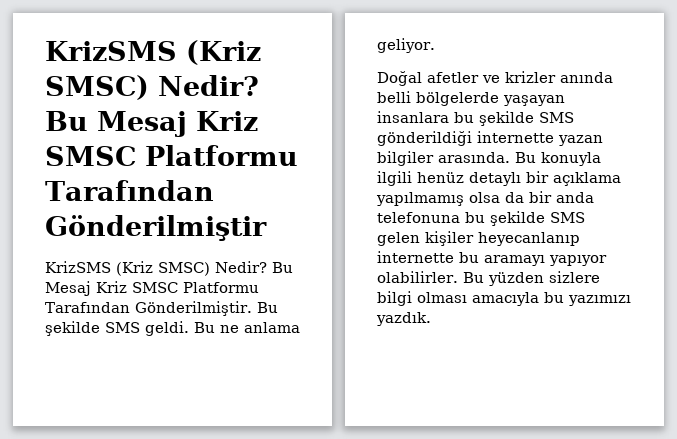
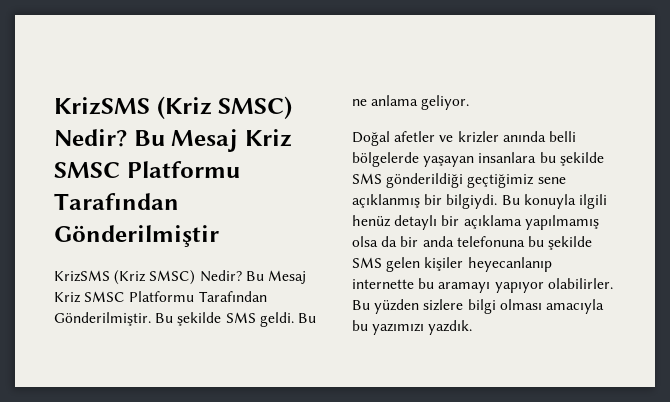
- Doğal afetler ve krizler anında belli bölgelerde yaşayan insanlara bu şekilde SMS gönderildiği internette yazan bilgiler arasında.
+ Doğal afetler ve krizler anında belli bölgelerde yaşayan insanlara bu şekilde SMS gönderildiği geçtiğimiz sene açıklanmış bir bilgiydi.

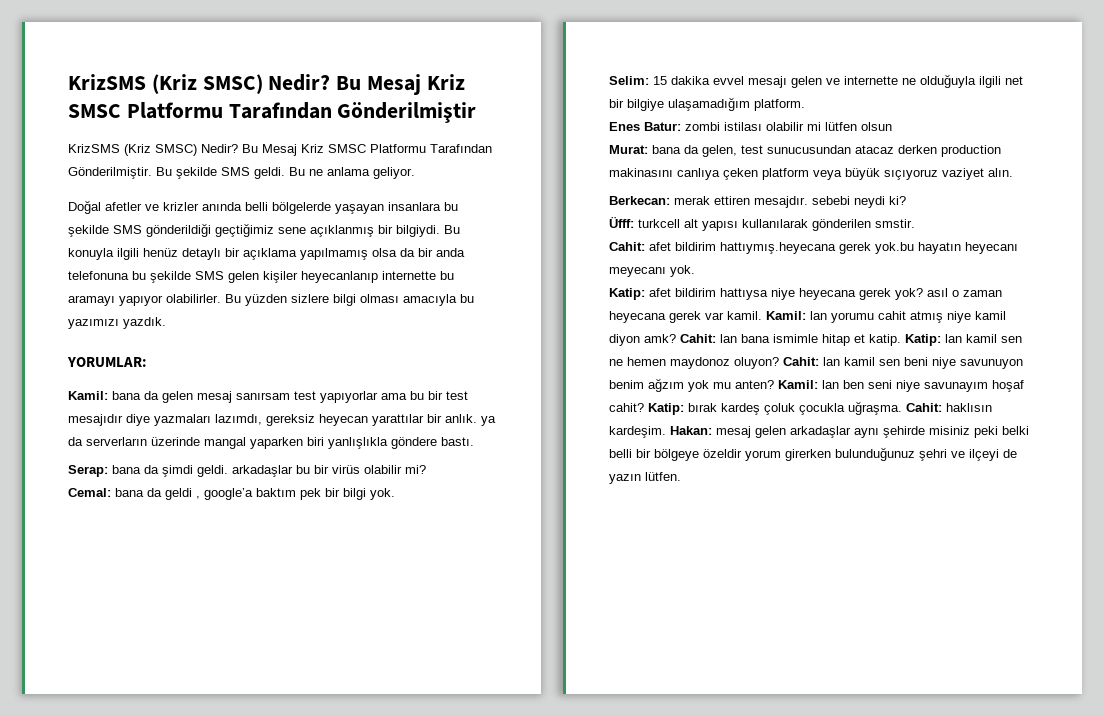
+ YORUMLAR:
+ Kamil: bana da gelen mesaj sanırsam test yapıyorlar ama bu bir test mesajıdır diye yazmaları lazımdı, gereksiz heyecan yarattılar bir anlık. ya da serverların üzerinde mangal yaparken biri yanlışlıkla göndere bastı.
+ Serap: bana da şimdi geldi. arkadaşlar bu bir virüs olabilir mi?
+ Cemal: bana da geldi , google’a baktım pek bir bilgi yok.
+ Selim: 15 dakika evvel mesajı gelen ve internette ne olduğuyla ilgili net bir bilgiye ulaşamadığım platform.
+ Enes Batur: zombi istilası olabilir mi lütfen olsun
+ Murat: bana da gelen, test sunucusundan atacaz derken production makinasını canlıya çeken platform veya büyük sıçıyoruz vaziyet alın.
+ Berkecan: merak ettiren mesajdır. sebebi neydi ki?
+ Üfff: turkcell alt yapısı kullanılarak gönderilen smstir.
+ Cahit: afet bildirim hattıymış.heyecana gerek yok.bu hayatın heyecanı meyecanı yok.
+ Katip: afet bildirim hattıysa niye heyecana gerek yok? asıl o zaman heyecana gerek var kamil. Kamil: lan yorumu cahit atmış niye kamil diyon amk? Cahit: lan bana ismimle hitap et katip. Katip: lan kamil sen ne hemen maydonoz oluyon? Cahit: lan kamil sen beni niye savunuyon benim ağzım yok mu anten? Kamil: lan ben seni niye savunayım hoşaf cahit? Katip: bırak kardeş çoluk çocukla uğraşma. Cahit: haklısın kardeşim. Hakan: mesaj gelen arkadaşlar aynı şehirde misiniz peki belki belli bir bölgeye özeldir yorum girerken bulunduğunuz şehri ve ilçeyi de yazın lütfen.

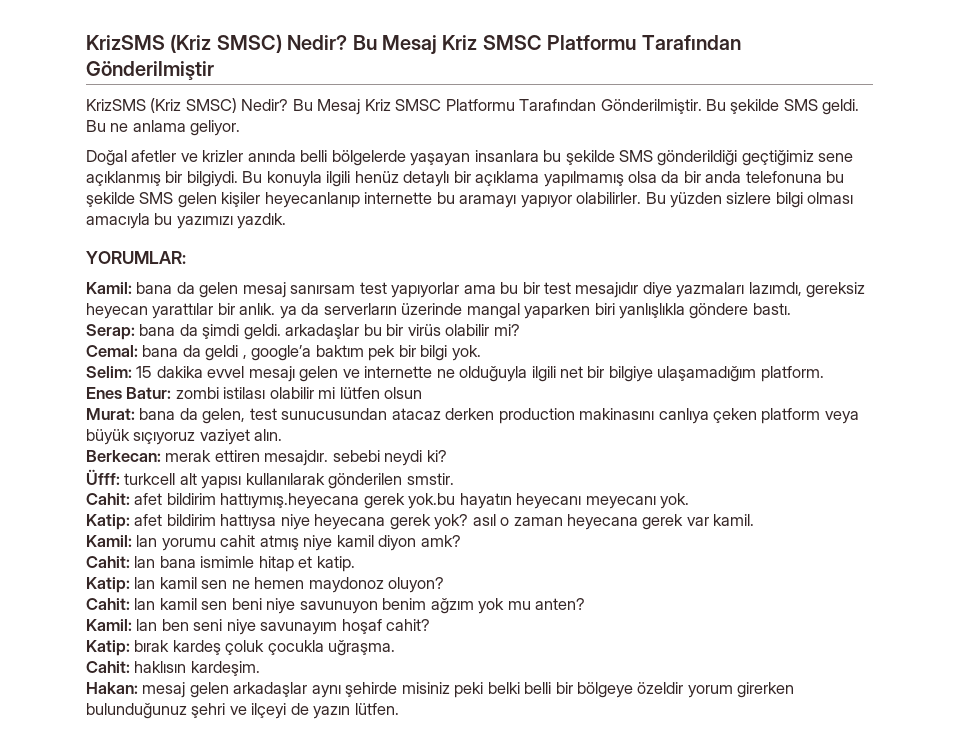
- afet bildirim hattıysa niye heyecana gerek yok? asıl o zaman heyecana gerek var kamil. Kamil:
+ afet bildirim hattıysa niye heyecana gerek yok? asıl o zaman heyecana gerek var kamil.
+ Kamil:
- lan yorumu cahit atmış niye kamil diyon amk? Cahit:
+ lan yorumu cahit atmış niye kamil diyon amk?
+ Cahit:
- lan bana ismimle hitap et katip. Katip:
+ lan bana ismimle hitap et katip.
+ Katip:
- lan kamil sen ne hemen maydonoz oluyon? Cahit:
+ lan kamil sen ne hemen maydonoz oluyon?
+ Cahit:
- lan kamil sen beni niye savunuyon benim ağzım yok mu anten? Kamil:
+ lan kamil sen beni niye savunuyon benim ağzım yok mu anten?
+ Kamil:
- lan ben seni niye savunayım hoşaf cahit? Katip:
+ lan ben seni niye savunayım hoşaf cahit?
+ Katip:
- bırak kardeş çoluk çocukla uğraşma. Cahit:
+ bırak kardeş çoluk çocukla uğraşma.
+ Cahit:
- haklısın kardeşim. Hakan:
+ haklısın kardeşim.
+ Hakan:

